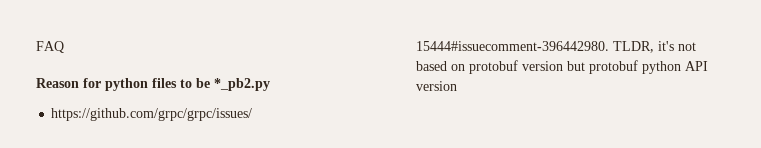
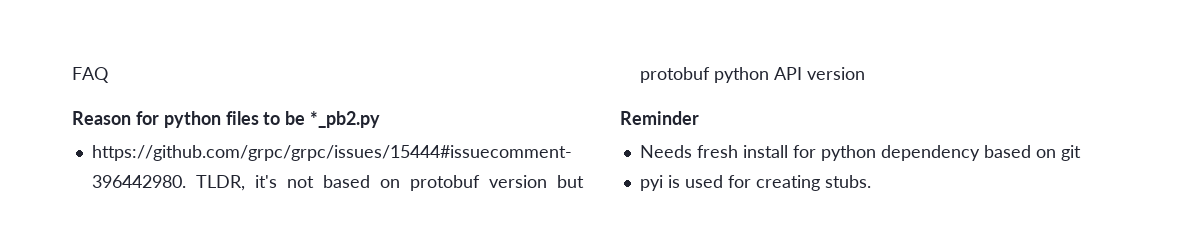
+ Reminder
+ Needs fresh install for python dependency based on git
+ pyi is used for creating stubs.

